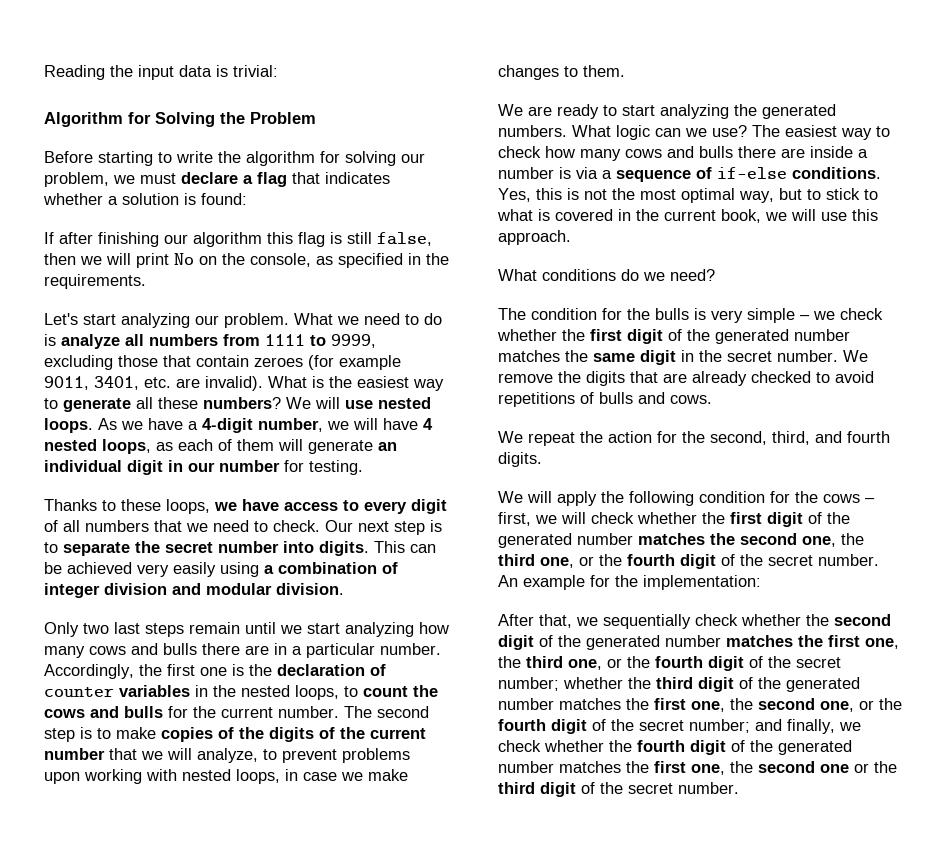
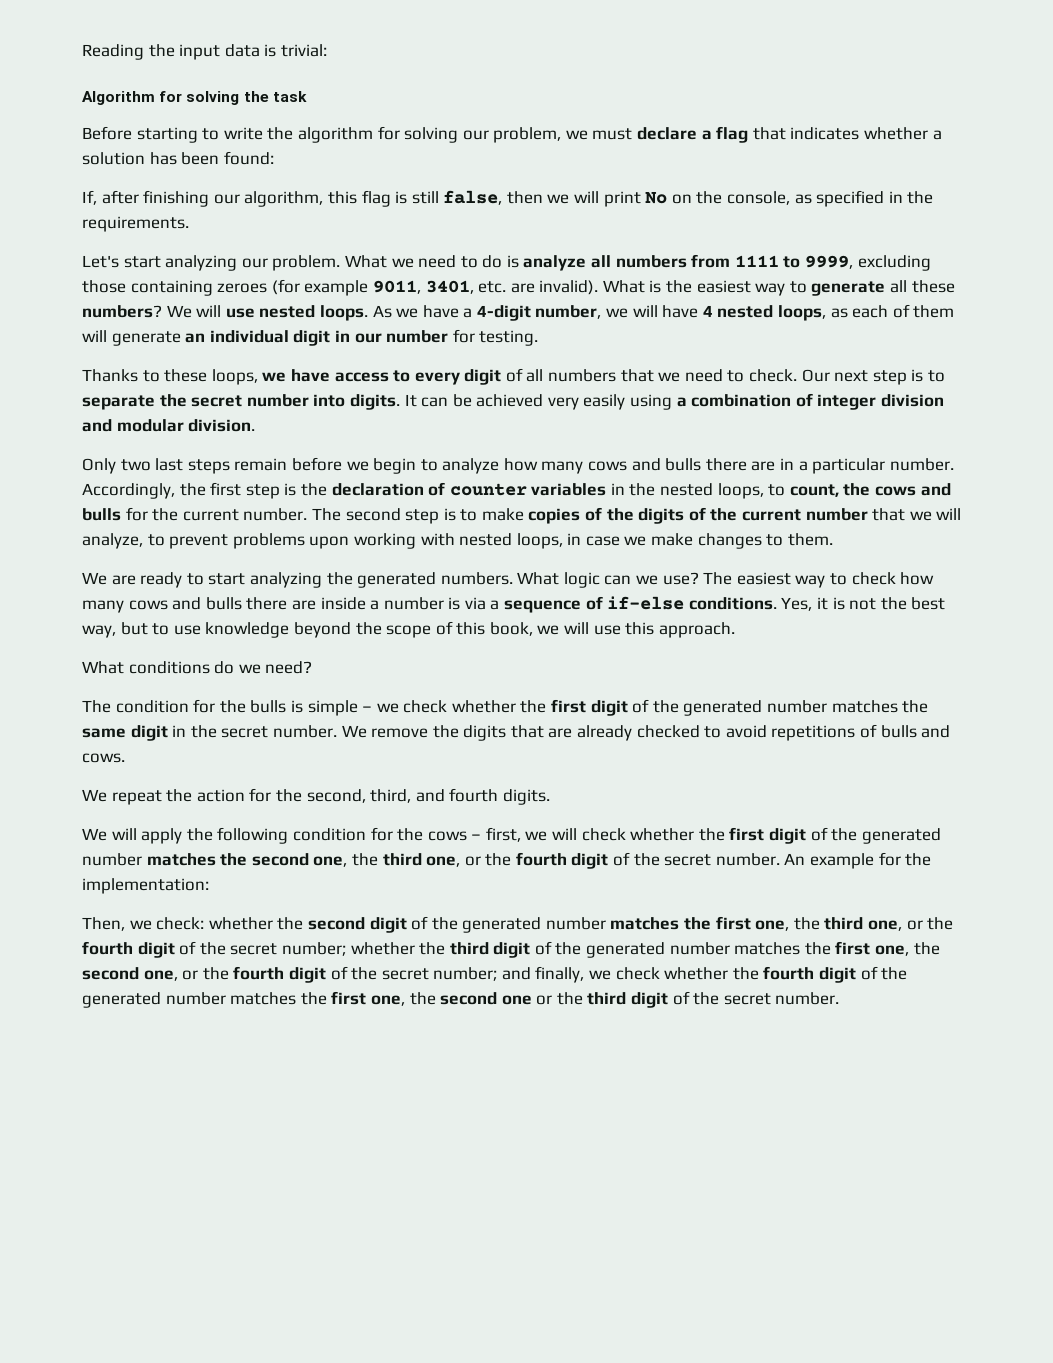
- Algorithm for Solving the Problem
+ Algorithm for solving the task
- Before starting to write the algorithm for solving our problem, we must declare a flag that indicates whether a solution is found:
+ Before starting to write the algorithm for solving our problem, we must declare a flag that indicates whether a solution has been found:
- If after finishing our algorithm this flag is still false, then we will print No on the console, as specified in the requirements.
+ If, after finishing our algorithm, this flag is still false, then we will print No on the console, as specified in the requirements.
- What we need to do is analyze all numbers from 1111 to 9999, excluding those that contain zeroes (for example 9011, 3401, etc. are invalid).
+ What we need to do is analyze all numbers from 1111 to 9999, excluding those containing zeroes (for example 9011, 3401, etc. are invalid).
- This can be achieved very easily using a combination of integer division and modular division.
+ It can be achieved very easily using a combination of integer division and modular division.
- Only two last steps remain until we start analyzing how many cows and bulls there are in a particular number.
+ Only two last steps remain before we begin to analyze how many cows and bulls there are in a particular number.
- Accordingly, the first one is the declaration of counter variables in the nested loops, to count the cows and bulls for the current number.
+ Accordingly, the first step is the declaration of counter variables in the nested loops, to count, the cows and bulls for the current number.
- Yes, this is not the most optimal way, but to stick to what is covered in the current book, we will use this approach.
+ Yes, it is not the best way, but to use knowledge beyond the scope of this book, we will use this approach.
- The condition for the bulls is very simple – we check whether the first digit of the generated number matches the same digit in the secret number.
+ The condition for the bulls is simple – we check whether the first digit of the generated number matches the same digit in the secret number.
- After that, we sequentially check whether the second digit of the generated number matches the first one, the third one, or the fourth digit of the secret number;
+ Then, we check: whether the second digit of the generated number matches the first one, the third one, or the fourth digit of the secret number;

